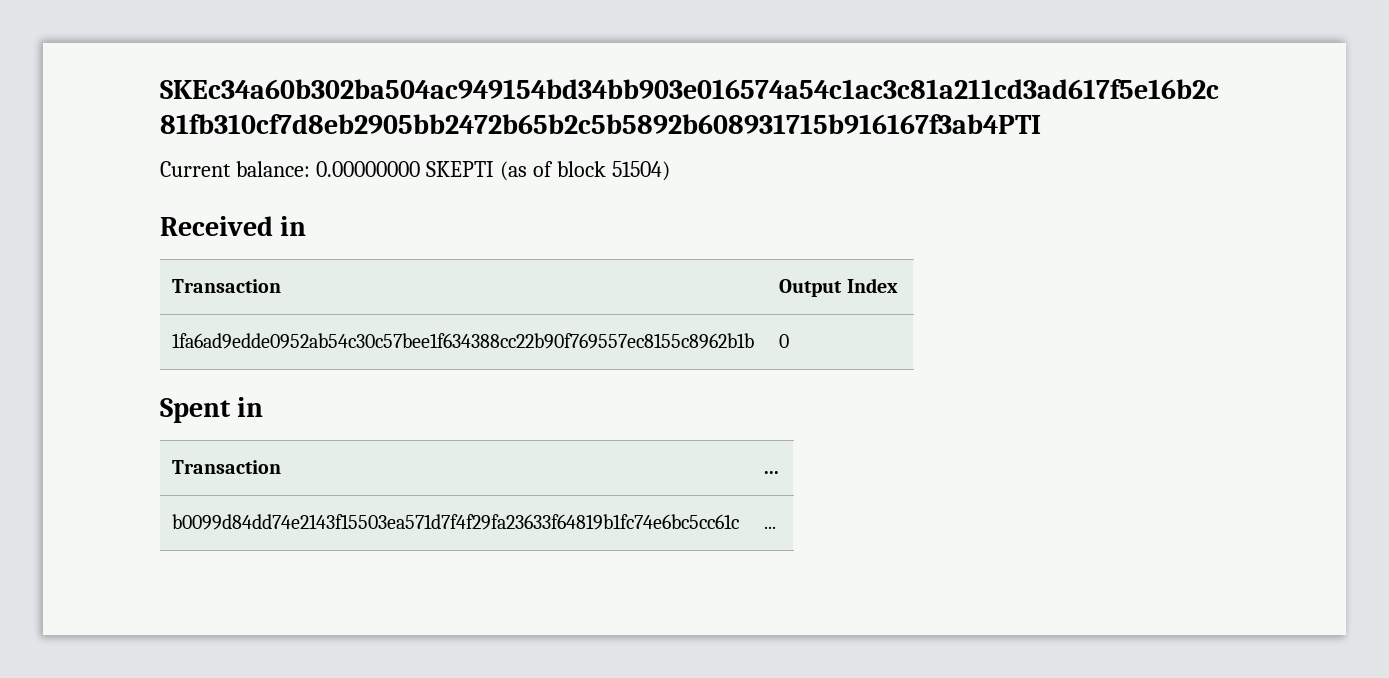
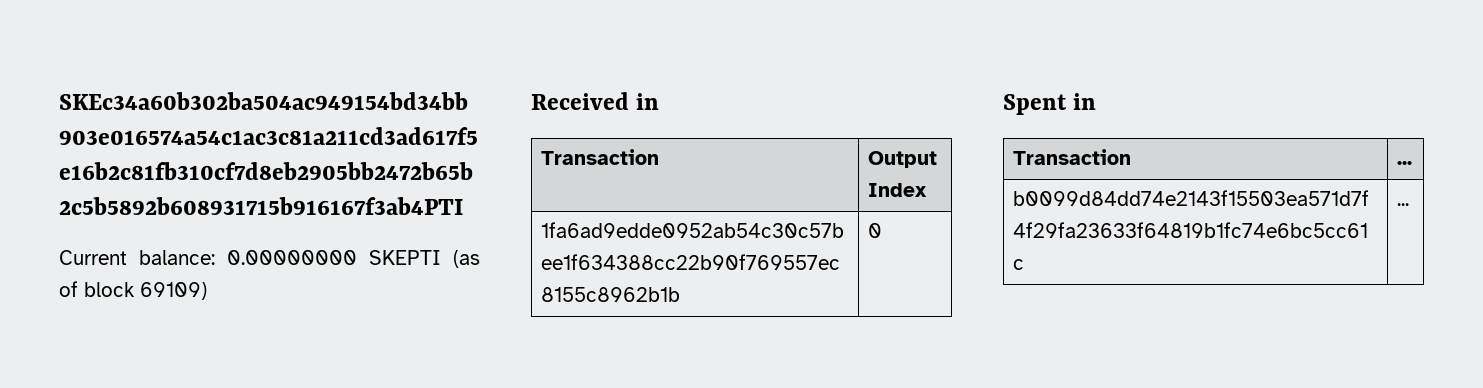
- Current balance: 0.00000000 SKEPTI (as of block 51504)
+ Current balance: 0.00000000 SKEPTI (as of block 69109)

